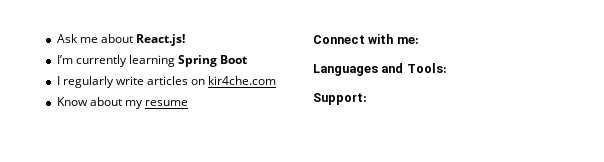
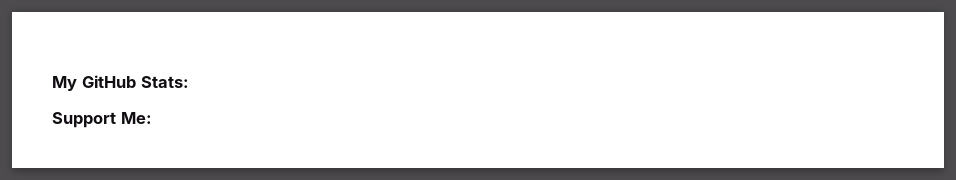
- Ask me about React.js!
- I’m currently learning Spring Boot
- I regularly write articles on kir4che.com
- Know about my resume
- Connect with me:
- Languages and Tools:
- Support:
+ My GitHub Stats:
+ Support Me:

